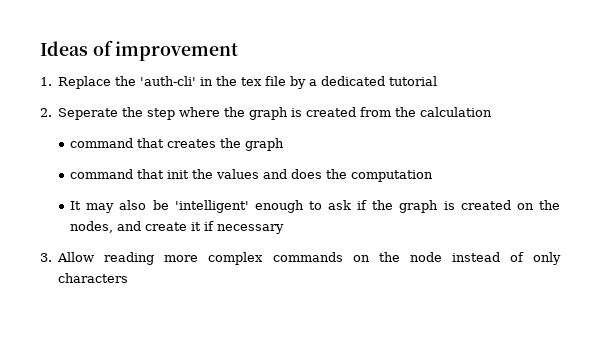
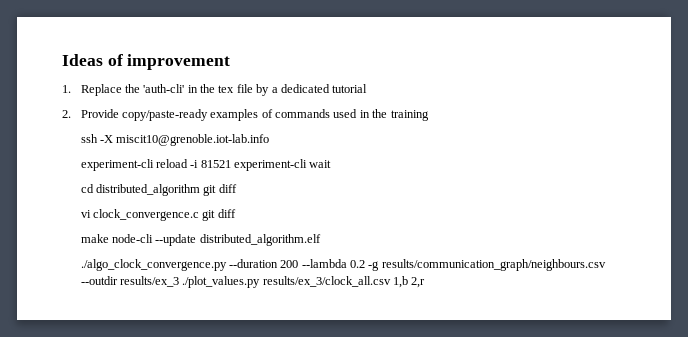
- 2. Seperate the step where the graph is created from the calculation
- command that creates the graph
- command that init the values and does the computation
- It may also be 'intelligent' enough to ask if the graph is created on the nodes, and create it if necessary
- 3. Allow reading more complex commands on the node instead of only characters
+ 2. Provide copy/paste-ready examples of commands used in the training
+ ssh -X miscit10@grenoble.iot-lab.info
+ experiment-cli reload -i 81521 experiment-cli wait
+ cd distributed_algorithm git diff
+ vi clock_convergence.c git diff
+ make node-cli --update distributed_algorithm.elf
+ ./algo_clock_convergence.py --duration 200 --lambda 0.2 -g results/communication_graph/neighbours.csv --outdir results/ex_3 ./plot_values.py results/ex_3/clock_all.csv 1,b 2,r

